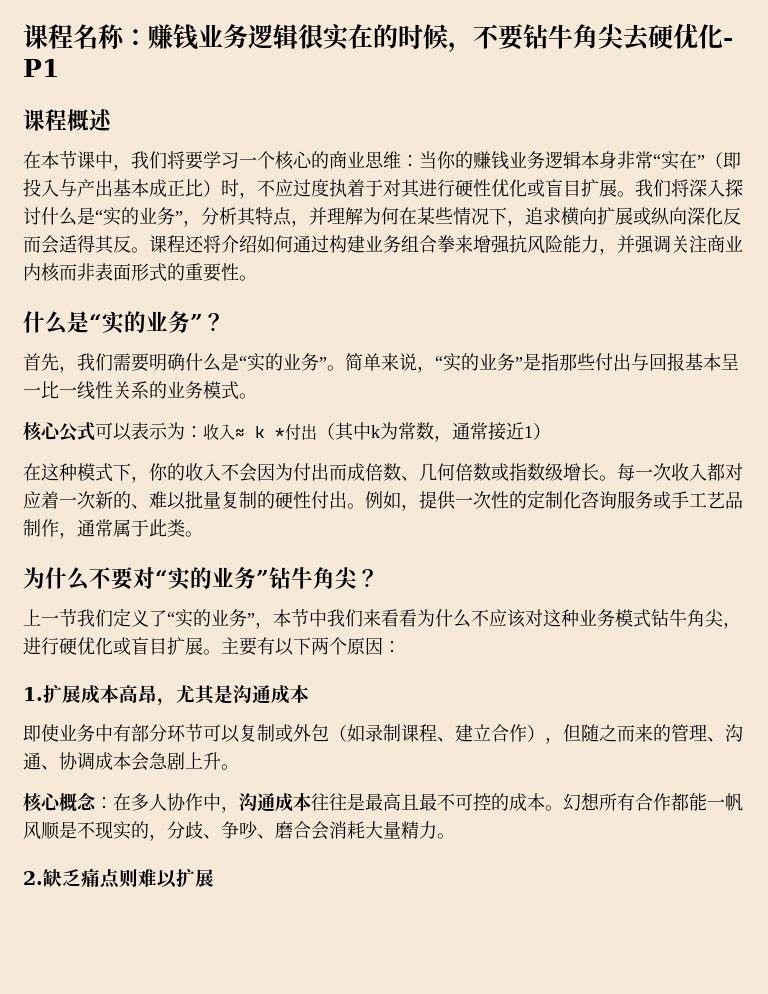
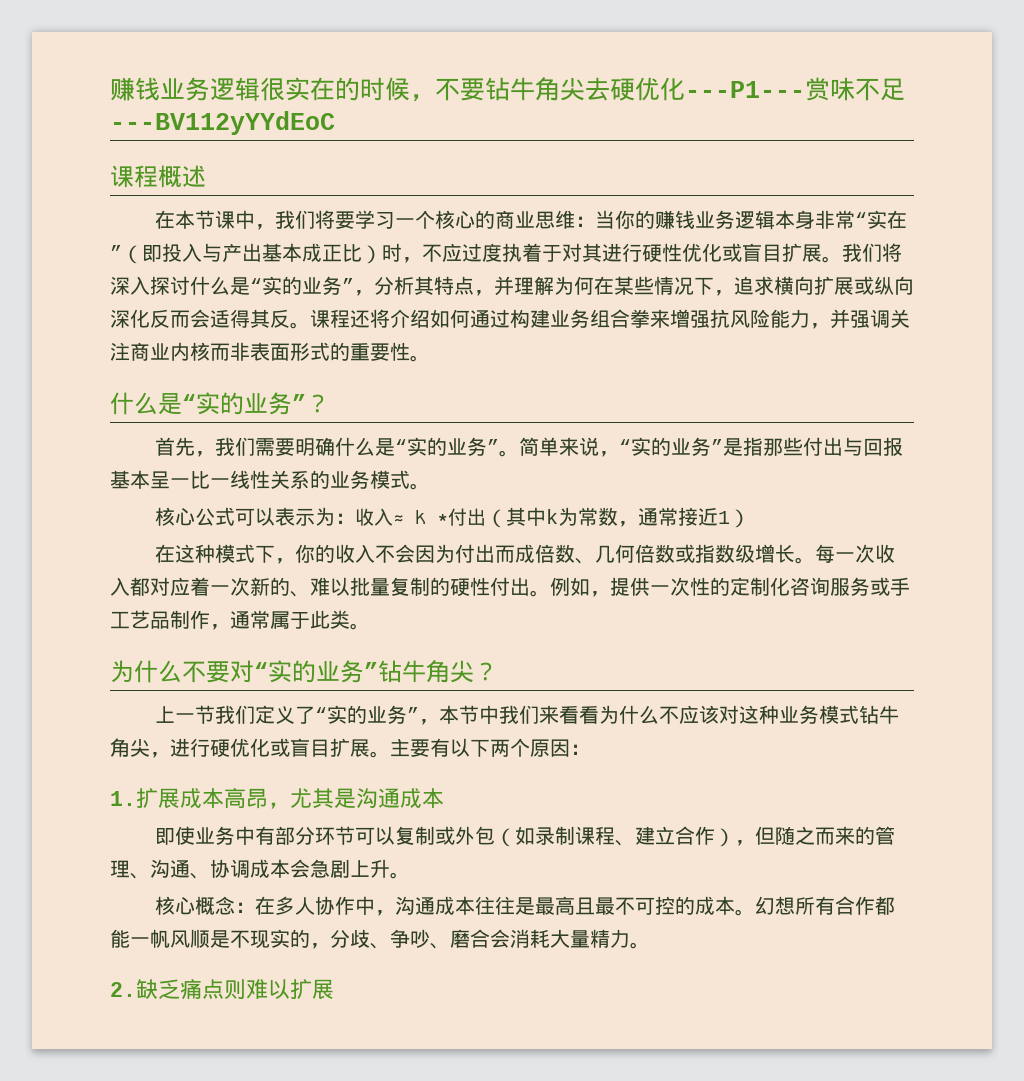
- 课程名称：赚钱业务逻辑很实在的时候，不要钻牛角尖去硬优化- P1
+ 赚钱业务逻辑很实在的时候，不要钻牛角尖去硬优化---P1---赏味不足---BV112yYYdEoC

